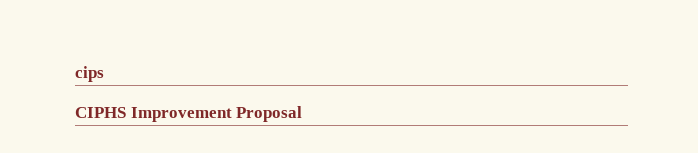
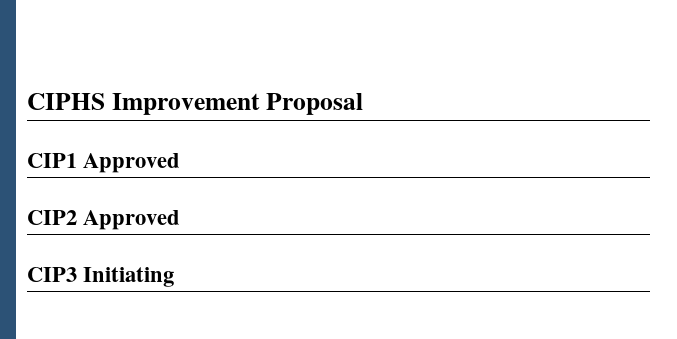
- cips
+ CIP1 Approved
+ CIP2 Approved
+ CIP3 Initiating

